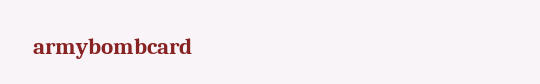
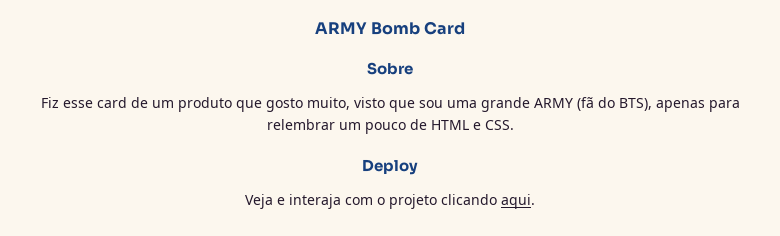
- armybombcard
+ ARMY Bomb Card
+ Sobre
+ Fiz esse card de um produto que gosto muito, visto que sou uma grande ARMY (fã do BTS), apenas para relembrar um pouco de HTML e CSS.
+ Deploy
+ Veja e interaja com o projeto clicando aqui.

